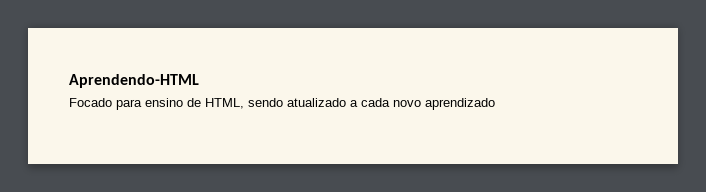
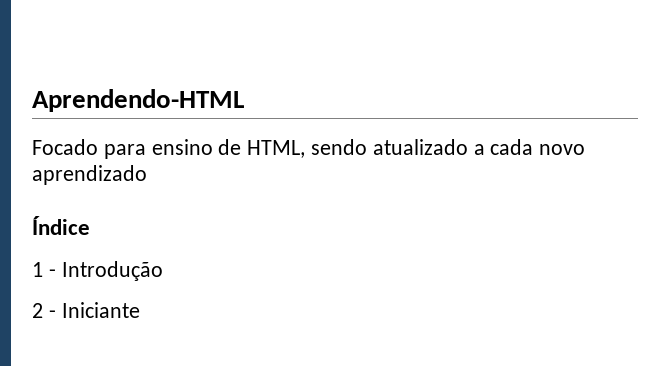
+ Índice
+ 1 - Introdução
+ 2 - Iniciante

